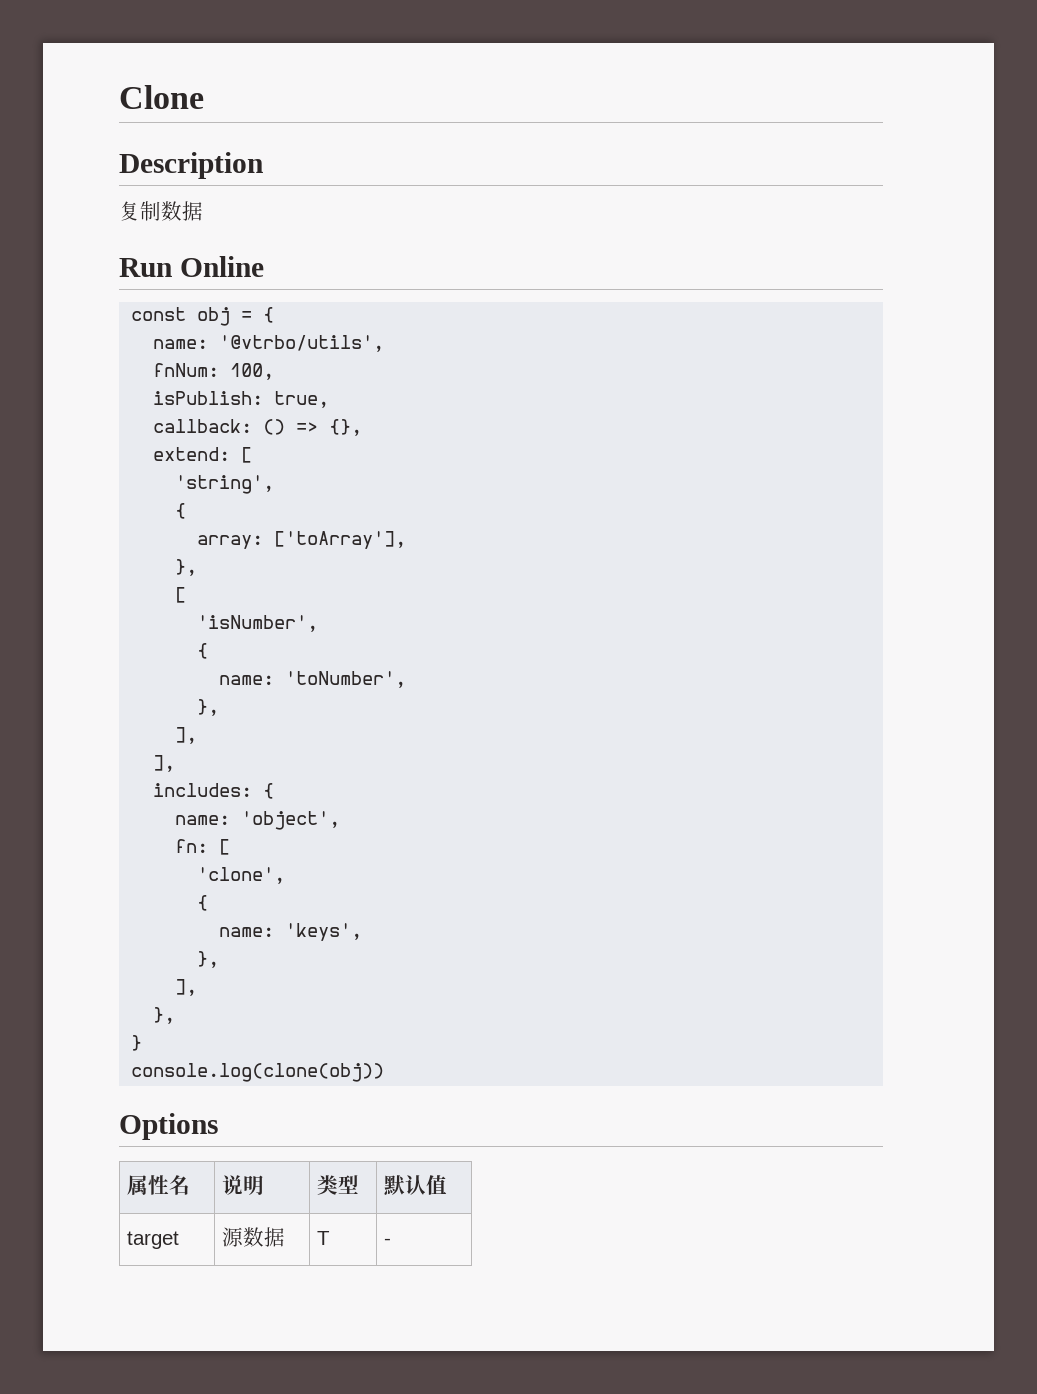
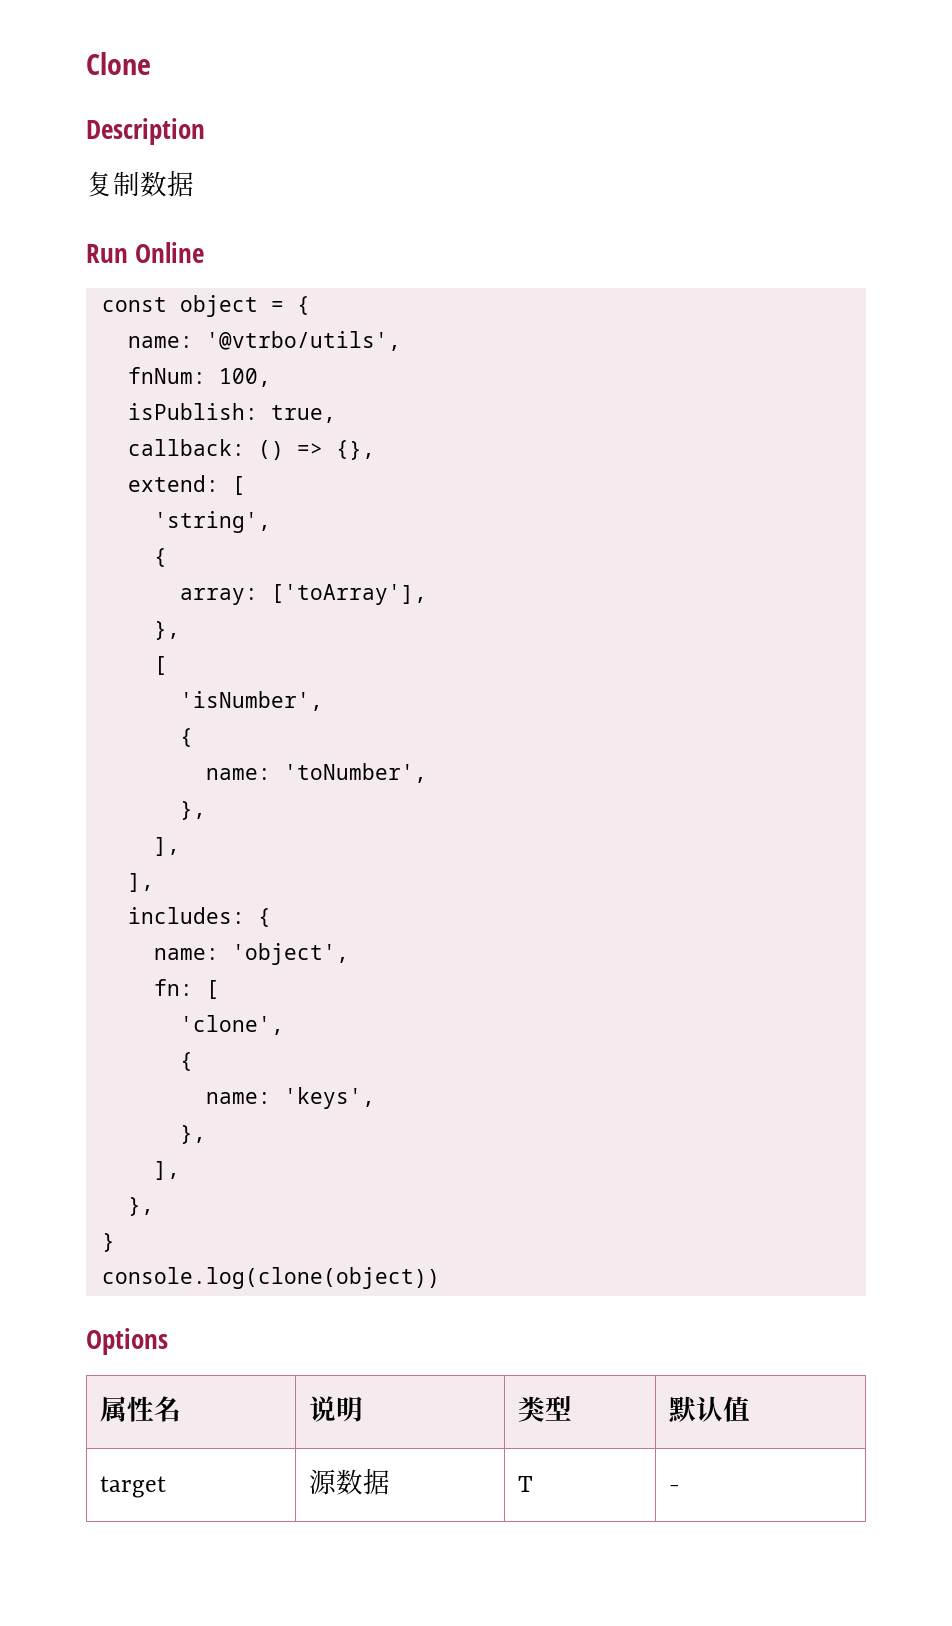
- const obj = {
+ const object = {
- console.log(clone(obj))
+ console.log(clone(object))

